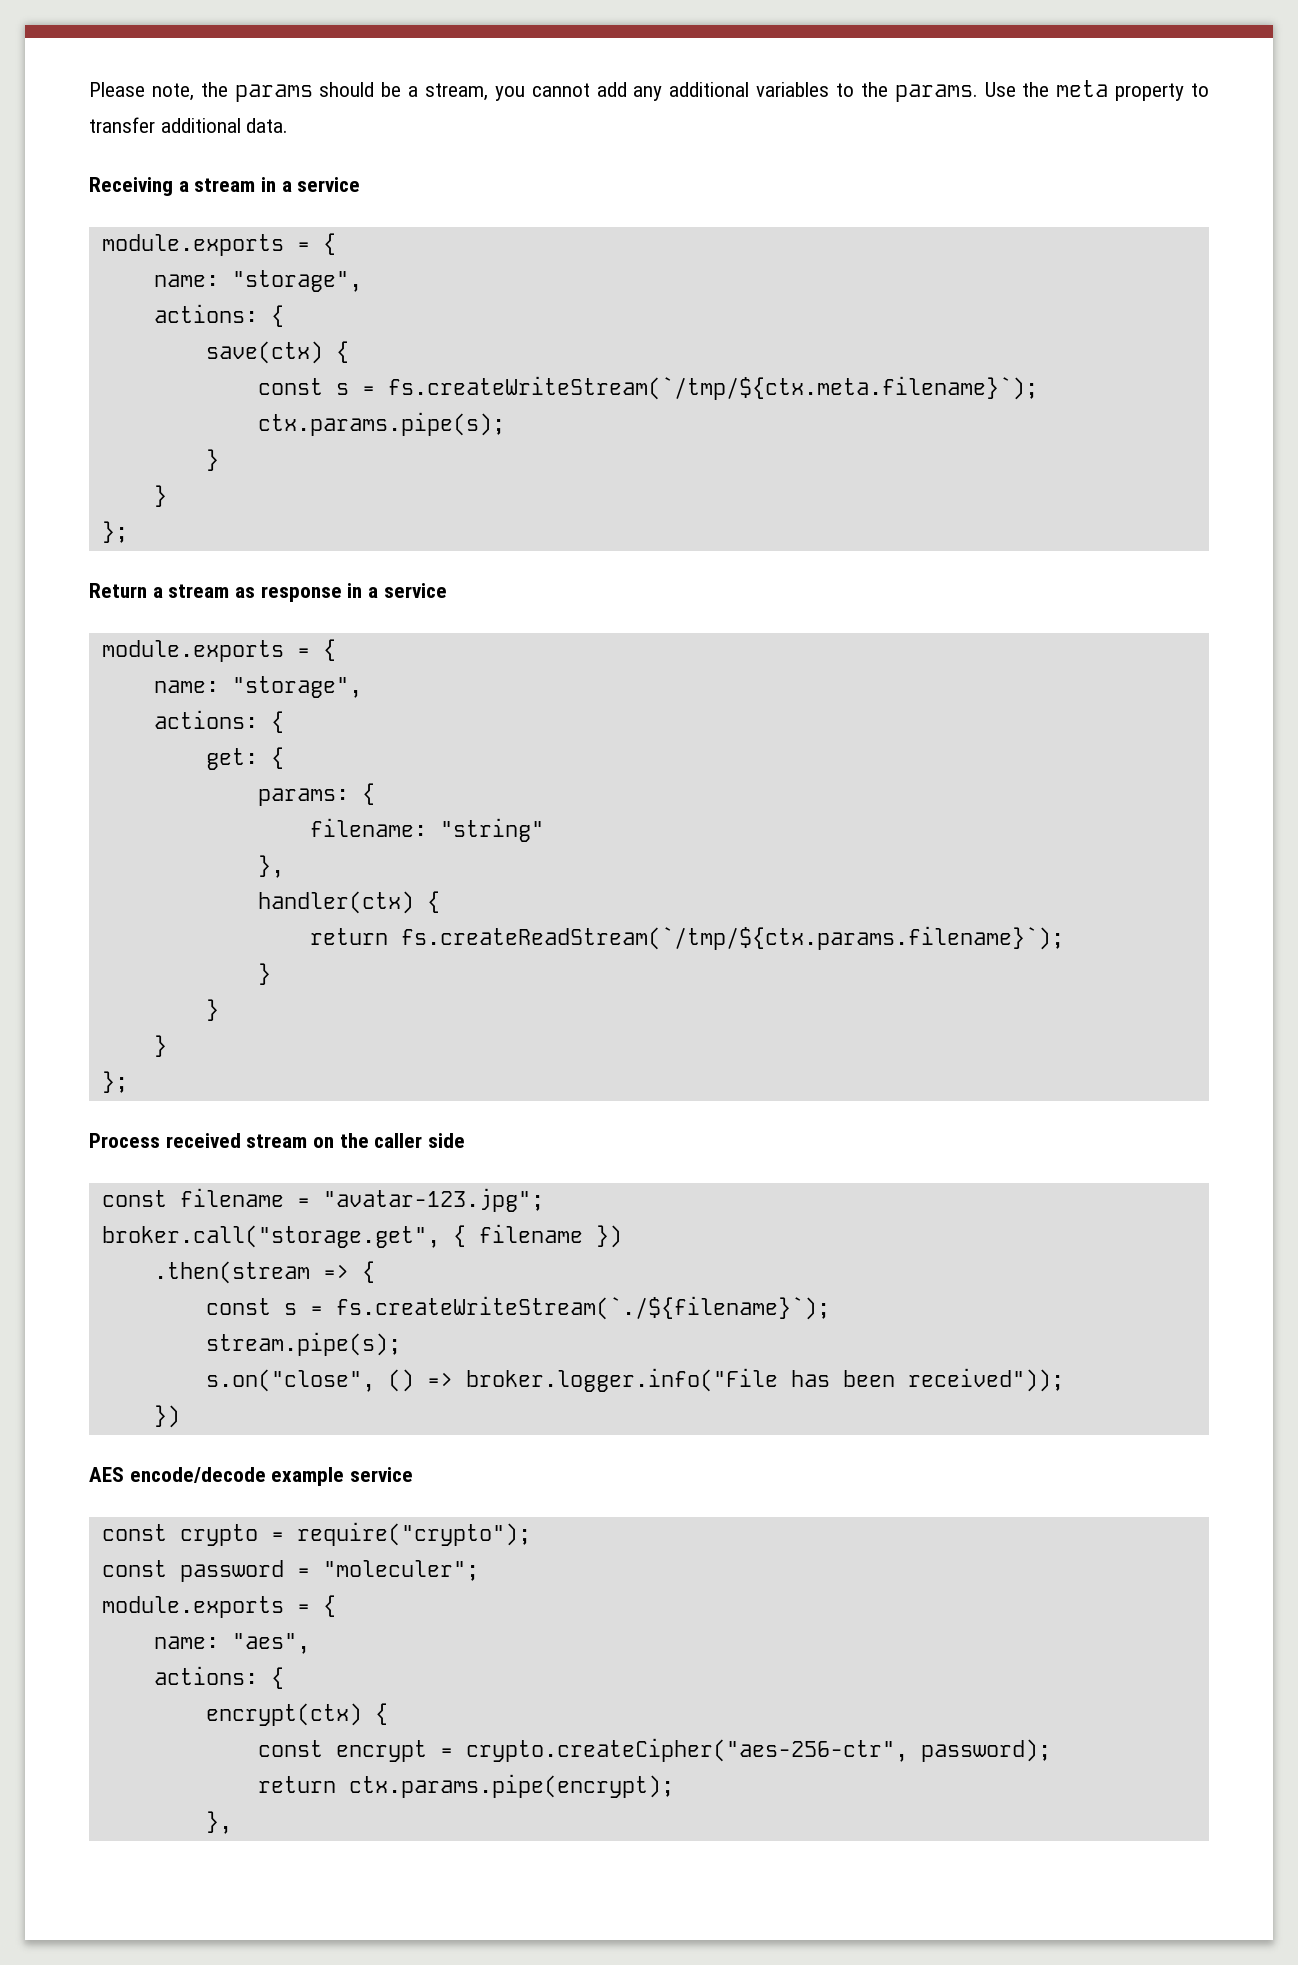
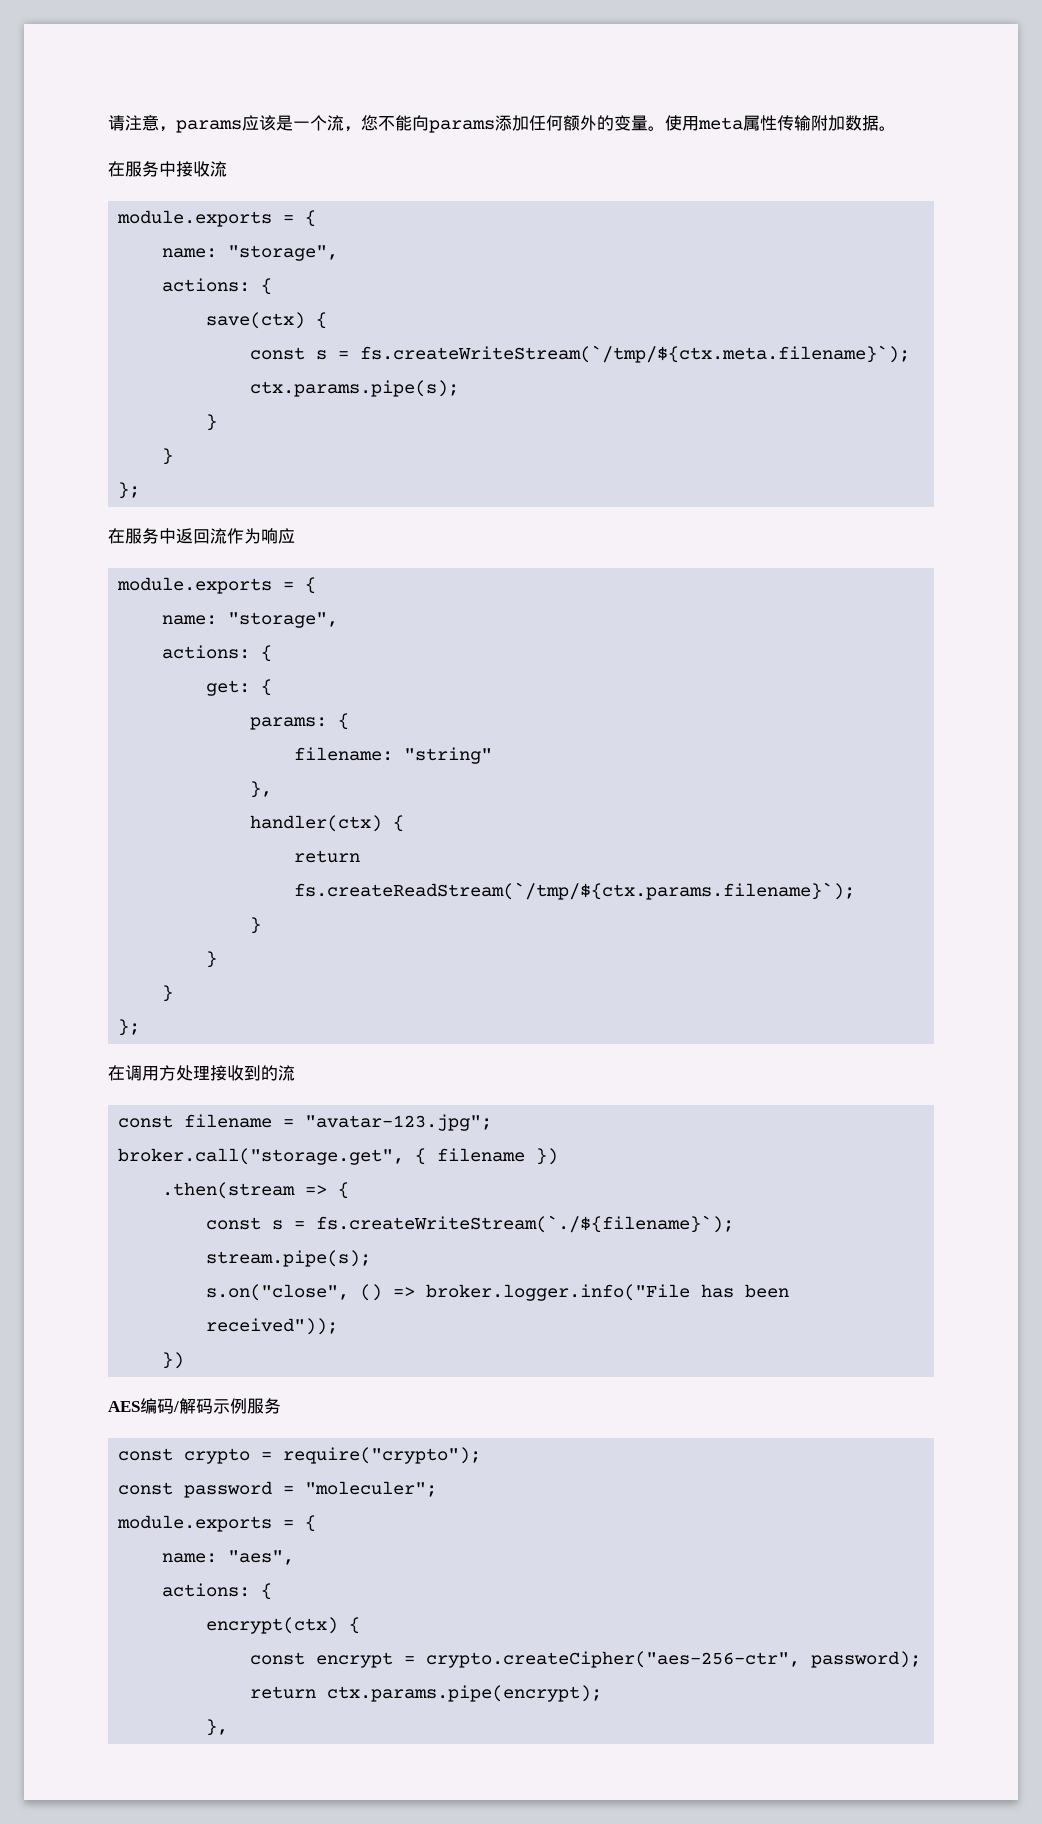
- Please note, the params should be a stream, you cannot add any additional variables to the params. Use the meta property to transfer additional data.
- Receiving a stream in a service
+ 请注意，params应该是一个流，您不能向params添加任何额外的变量。使用meta属性传输附加数据。
+ 在服务中接收流
- Return a stream as response in a service
+ 在服务中返回流作为响应
- Process received stream on the caller side
+ 在调用方处理接收到的流
- AES encode/decode example service
+ AES编码/解码示例服务

